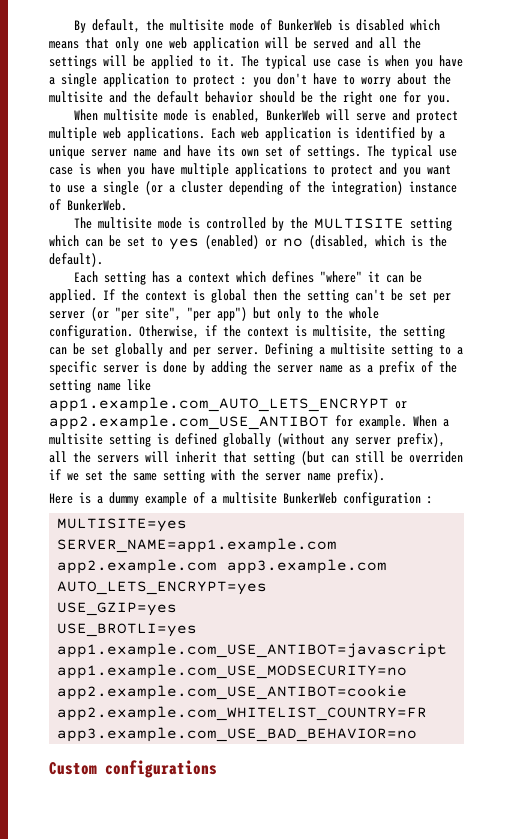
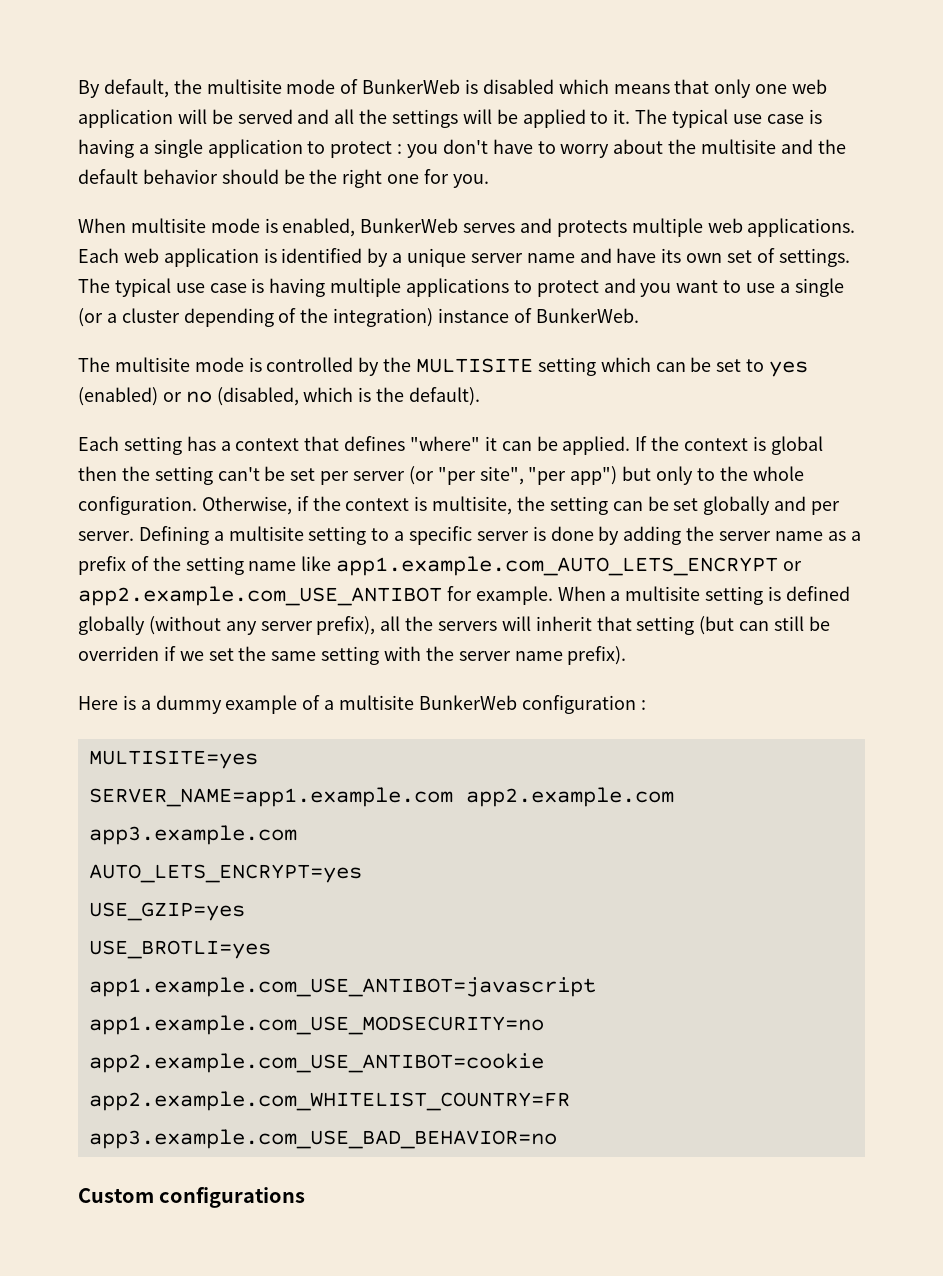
- The typical use case is when you have a single application to protect : you don't have to worry about the multisite and the default behavior should be the right one for you.
+ The typical use case is having a single application to protect : you don't have to worry about the multisite and the default behavior should be the right one for you.
- When multisite mode is enabled, BunkerWeb will serve and protect multiple web applications.
+ When multisite mode is enabled, BunkerWeb serves and protects multiple web applications.
- The typical use case is when you have multiple applications to protect and you want to use a single (or a cluster depending of the integration) instance of BunkerWeb.
+ The typical use case is having multiple applications to protect and you want to use a single (or a cluster depending of the integration) instance of BunkerWeb.
- Each setting has a context which defines "where" it can be applied.
+ Each setting has a context that defines "where" it can be applied.

